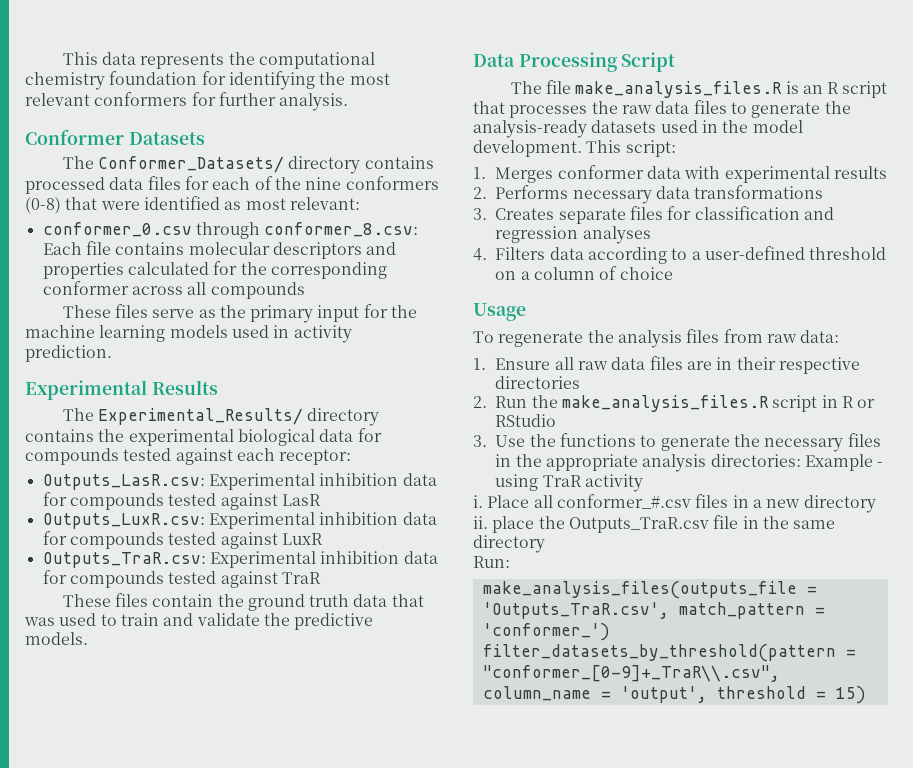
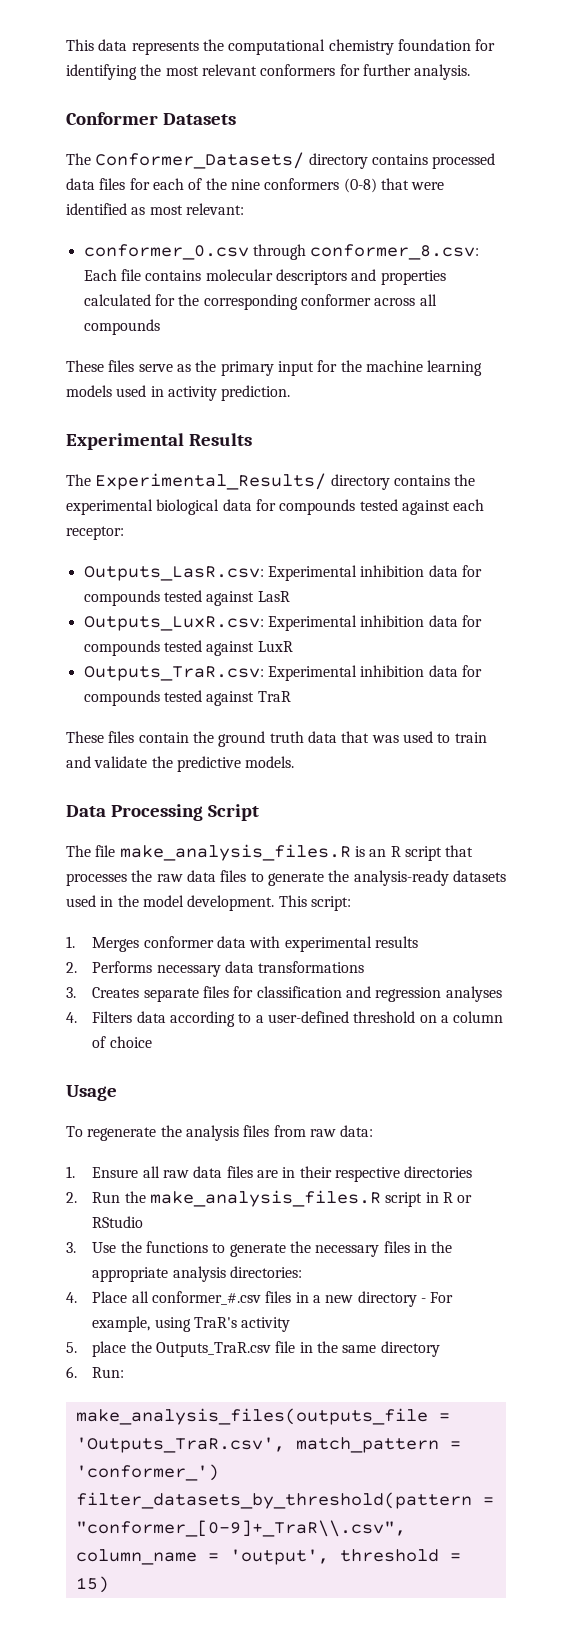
- 3. Use the functions to generate the necessary files in the appropriate analysis directories: Example - using TraR activity
- i. Place all conformer_#.csv files in a new directory ii. place the Outputs_TraR.csv file in the same directory
+ 3. Use the functions to generate the necessary files in the appropriate analysis directories:
+ 4. Place all conformer_#.csv files in a new directory - For example, using TraR's activity
+ 5. place the Outputs_TraR.csv file in the same directory
- Run:
+ 6. Run:

